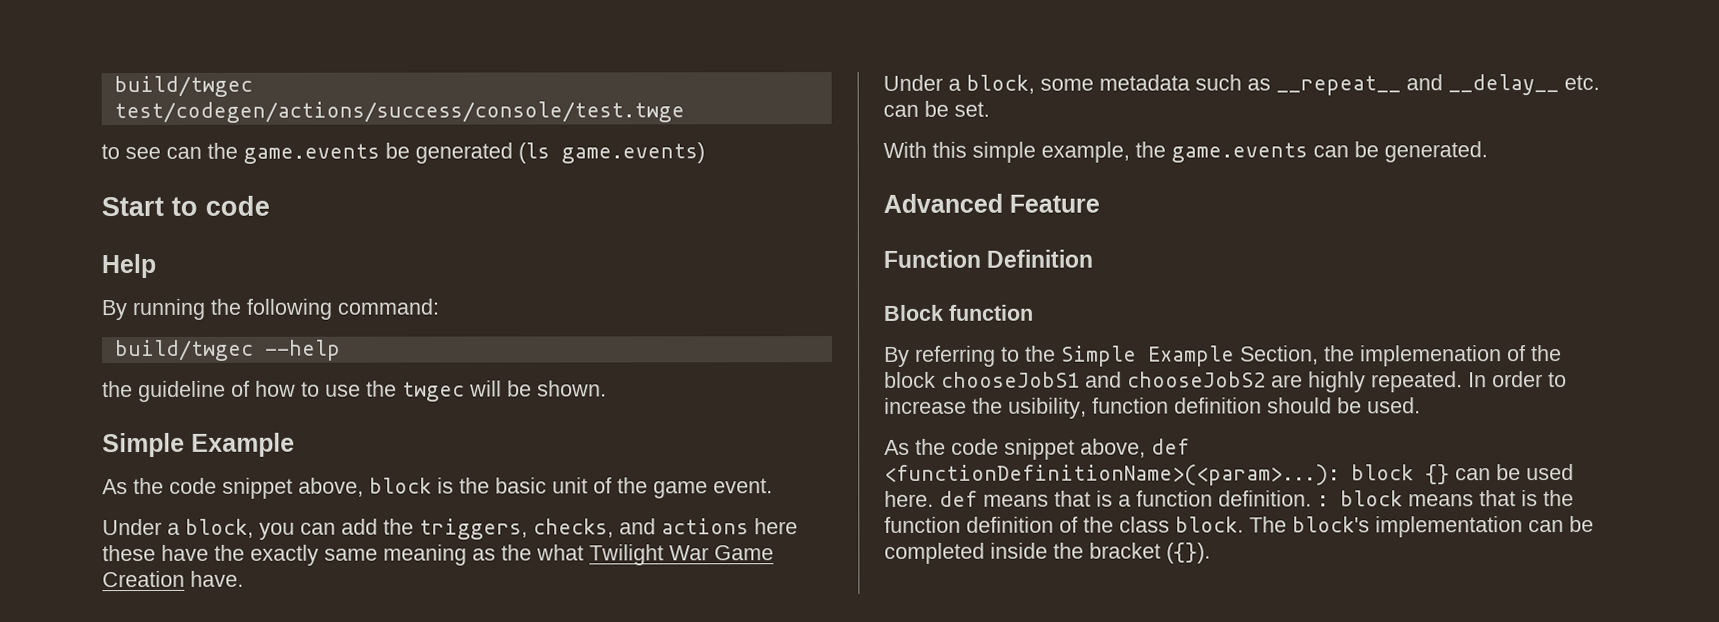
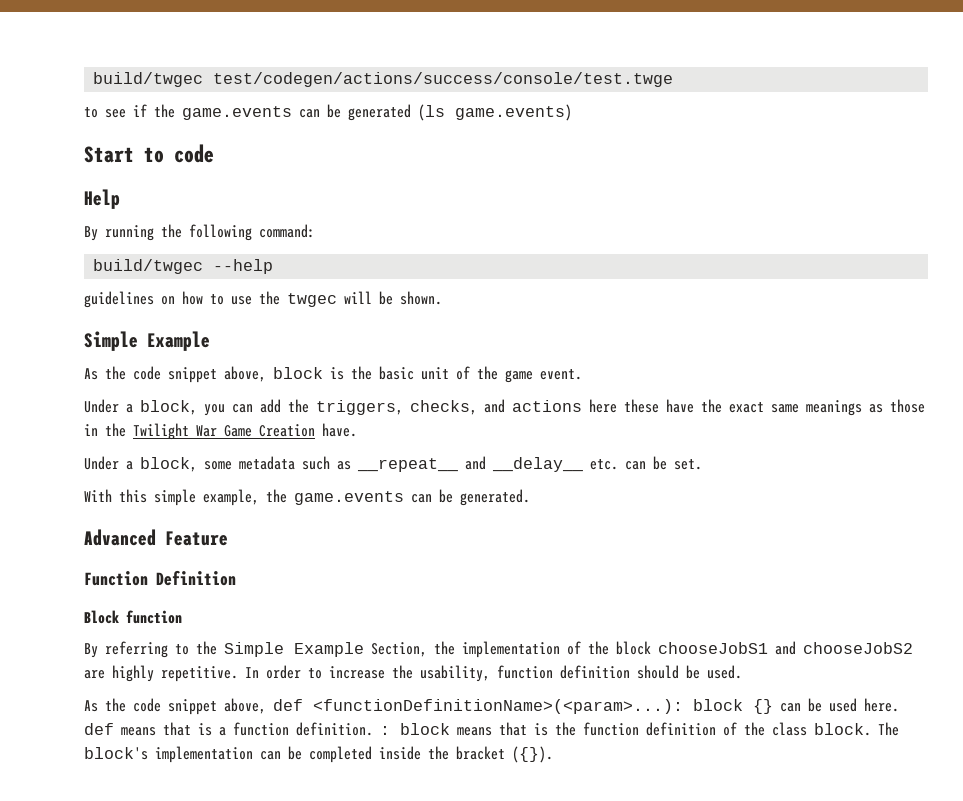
- to see can the game.events be generated (ls game.events)
+ to see if the game.events can be generated (ls game.events)
- the guideline of how to use the twgec will be shown.
+ guidelines on how to use the twgec will be shown.
- Under a block, you can add the triggers, checks, and actions here these have the exactly same meaning as the what Twilight War Game Creation have.
+ Under a block, you can add the triggers, checks, and actions here these have the exact same meanings as those in the Twilight War Game Creation have.
- By referring to the Simple Example Section, the implemenation of the block chooseJobS1 and chooseJobS2 are highly repeated.
+ By referring to the Simple Example Section, the implementation of the block chooseJobS1 and chooseJobS2 are highly repetitive.
- In order to increase the usibility, function definition should be used.
+ In order to increase the usability, function definition should be used.

